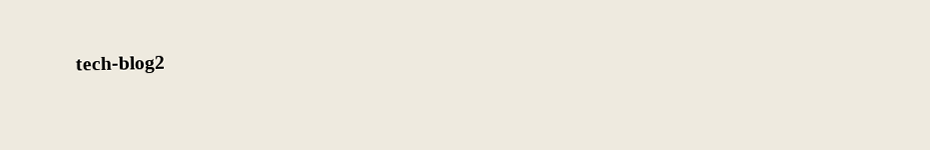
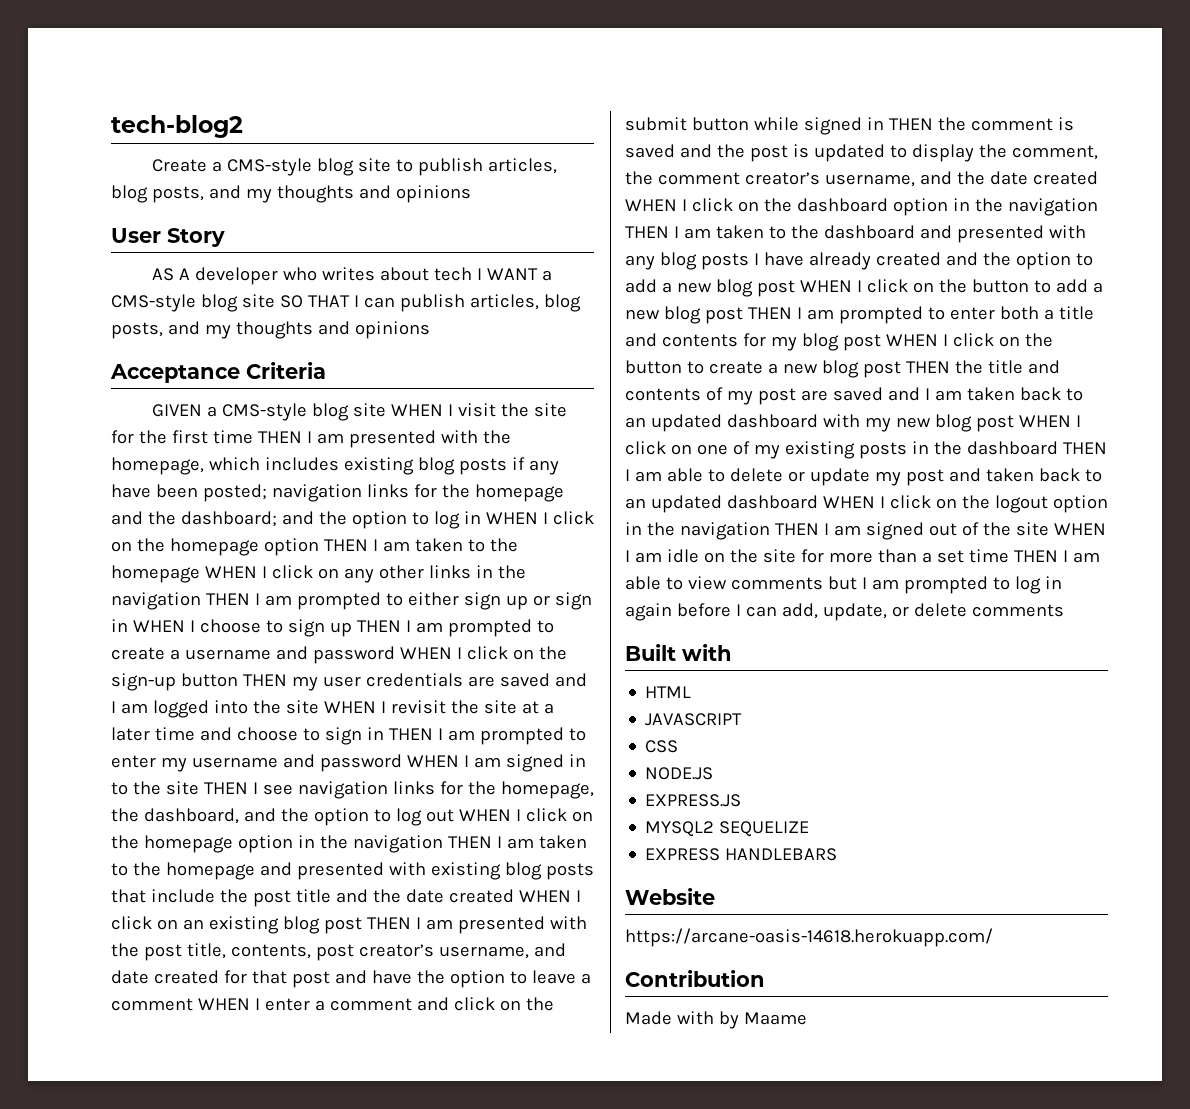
+ Create a CMS-style blog site to publish articles, blog posts, and my thoughts and opinions
+ User Story
+ AS A developer who writes about tech I WANT a CMS-style blog site SO THAT I can publish articles, blog posts, and my thoughts and opinions
+ Acceptance Criteria
+ GIVEN a CMS-style blog site WHEN I visit the site for the first time THEN I am presented with the homepage, which includes existing blog posts if any have been posted; navigation links for the homepage and the dashboard; and the option to log in WHEN I click on the homepage option THEN I am taken to the homepage WHEN I click on any other links in the navigation THEN I am prompted to either sign up or sign in WHEN I choose to sign up THEN I am prompted to create a username and password WHEN I click on the sign-up button THEN my user credentials are saved and I am logged into the site WHEN I revisit the site at a later time and choose to sign in THEN I am prompted to enter my username and password WHEN I am signed in to the site THEN I see navigation links for the homepage, the dashboard, and the option to log out WHEN I click on the homepage option in the navigation THEN I am taken to the homepage and presented with existing blog posts that include the post title and the date created WHEN I click on an existing blog post THEN I am presented with the post title, contents, post creator’s username, and date created for that post and have the option to leave a comment WHEN I enter a comment and click on the submit button while signed in THEN the comment is saved and the post is updated to display the comment, the comment creator’s username, and the date created WHEN I click on the dashboard option in the navigation THEN I am taken to the dashboard and presented with any blog posts I have already created and the option to add a new blog post WHEN I click on the button to add a new blog post THEN I am prompted to enter both a title and contents for my blog post WHEN I click on the button to create a new blog post THEN the title and contents of my post are saved and I am taken back to an updated dashboard with my new blog post WHEN I click on one of my existing posts in the dashboard THEN I am able to delete or update my post and taken back to an updated dashboard WHEN I click on the logout option in the navigation THEN I am signed out of the site WHEN I am idle on the site for more than a set time THEN I am able to view comments but I am prompted to log in again before I can add, update, or delete comments
+ Built with
+ HTML
+ JAVASCRIPT
+ CSS
+ NODE.JS
+ EXPRESS.JS
+ MYSQL2 SEQUELIZE
+ EXPRESS HANDLEBARS
+ Website
+ https://arcane-oasis-14618.herokuapp.com/
+ Contribution
+ Made with by Maame

